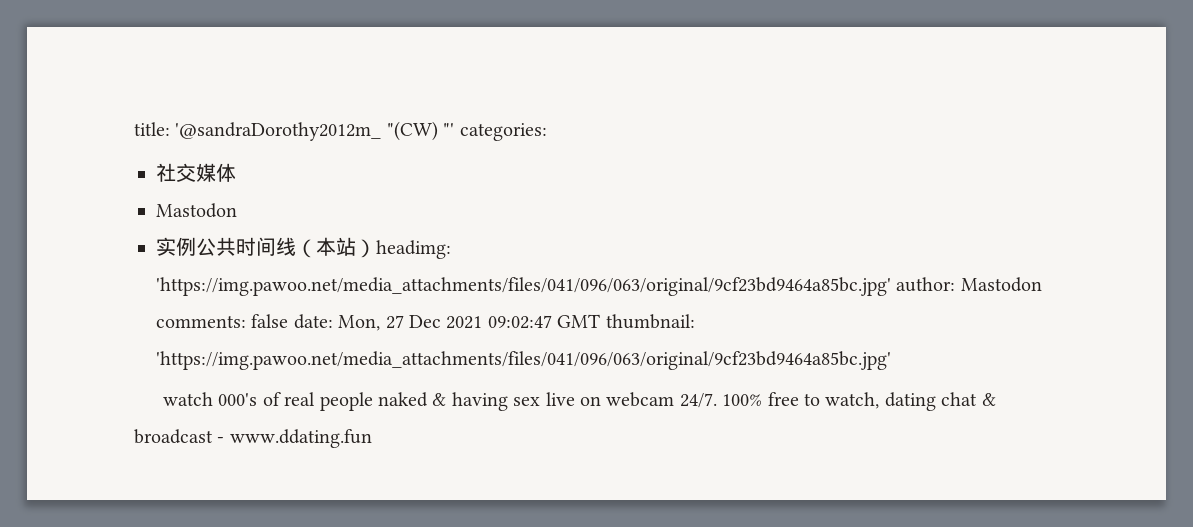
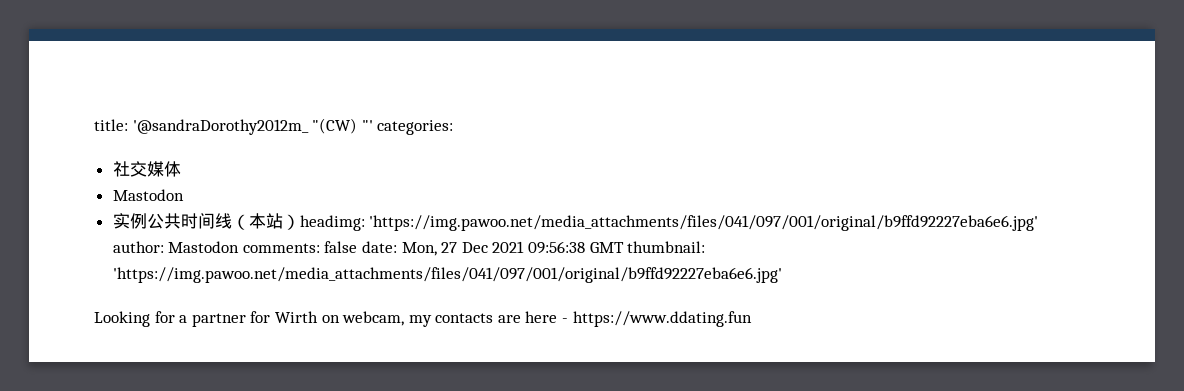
- 实例公共时间线（本站）headimg: 'https://img.pawoo.net/media_attachments/files/041/096/063/original/9cf23bd9464a85bc.jpg' author: Mastodon comments: false date: Mon, 27 Dec 2021 09:02:47 GMT thumbnail: 'https://img.pawoo.net/media_attachments/files/041/096/063/original/9cf23bd9464a85bc.jpg'
- watch 000's of real people naked & having sex live on webcam 24/7. 100% free to watch, dating chat & broadcast - www.ddating.fun
+ 实例公共时间线（本站）headimg: 'https://img.pawoo.net/media_attachments/files/041/097/001/original/b9ffd92227eba6e6.jpg' author: Mastodon comments: false date: Mon, 27 Dec 2021 09:56:38 GMT thumbnail: 'https://img.pawoo.net/media_attachments/files/041/097/001/original/b9ffd92227eba6e6.jpg'
+ Looking for a partner for Wirth on webcam, my contacts are here - https://www.ddating.fun

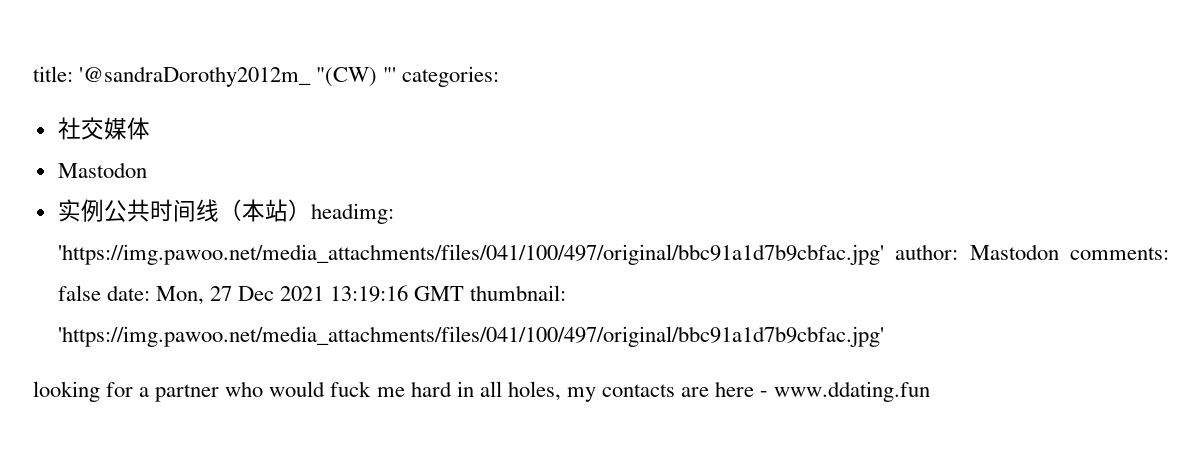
- 实例公共时间线（本站）headimg: 'https://img.pawoo.net/media_attachments/files/041/097/001/original/b9ffd92227eba6e6.jpg' author: Mastodon comments: false date: Mon, 27 Dec 2021 09:56:38 GMT thumbnail: 'https://img.pawoo.net/media_attachments/files/041/097/001/original/b9ffd92227eba6e6.jpg'
- Looking for a partner for Wirth on webcam, my contacts are here - https://www.ddating.fun
+ 实例公共时间线（本站）headimg: 'https://img.pawoo.net/media_attachments/files/041/100/497/original/bbc91a1d7b9cbfac.jpg' author: Mastodon comments: false date: Mon, 27 Dec 2021 13:19:16 GMT thumbnail: 'https://img.pawoo.net/media_attachments/files/041/100/497/original/bbc91a1d7b9cbfac.jpg'
+ looking for a partner who would fuck me hard in all holes, my contacts are here - www.ddating.fun

